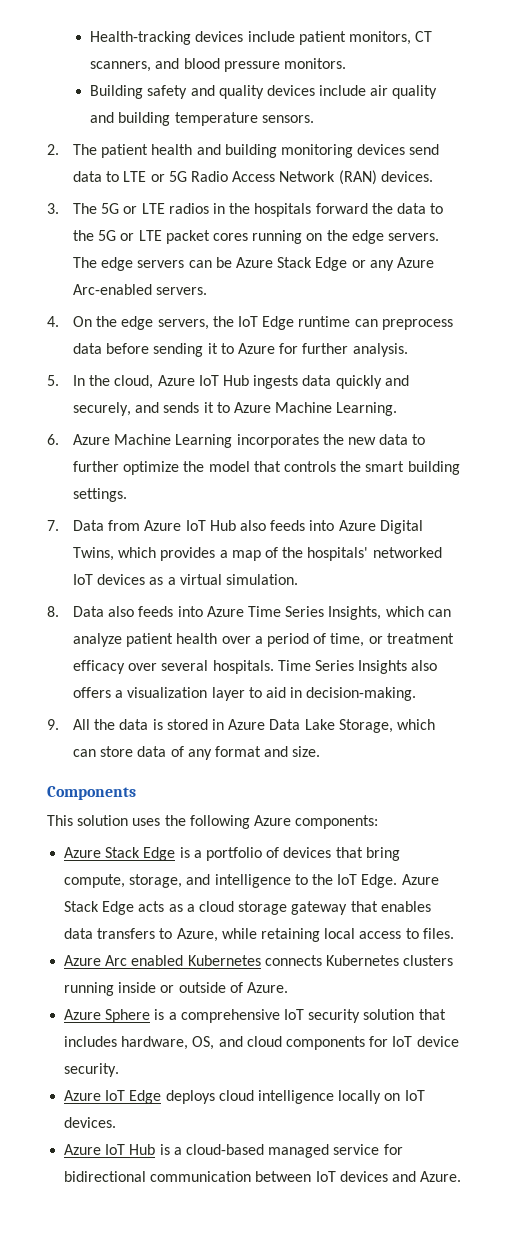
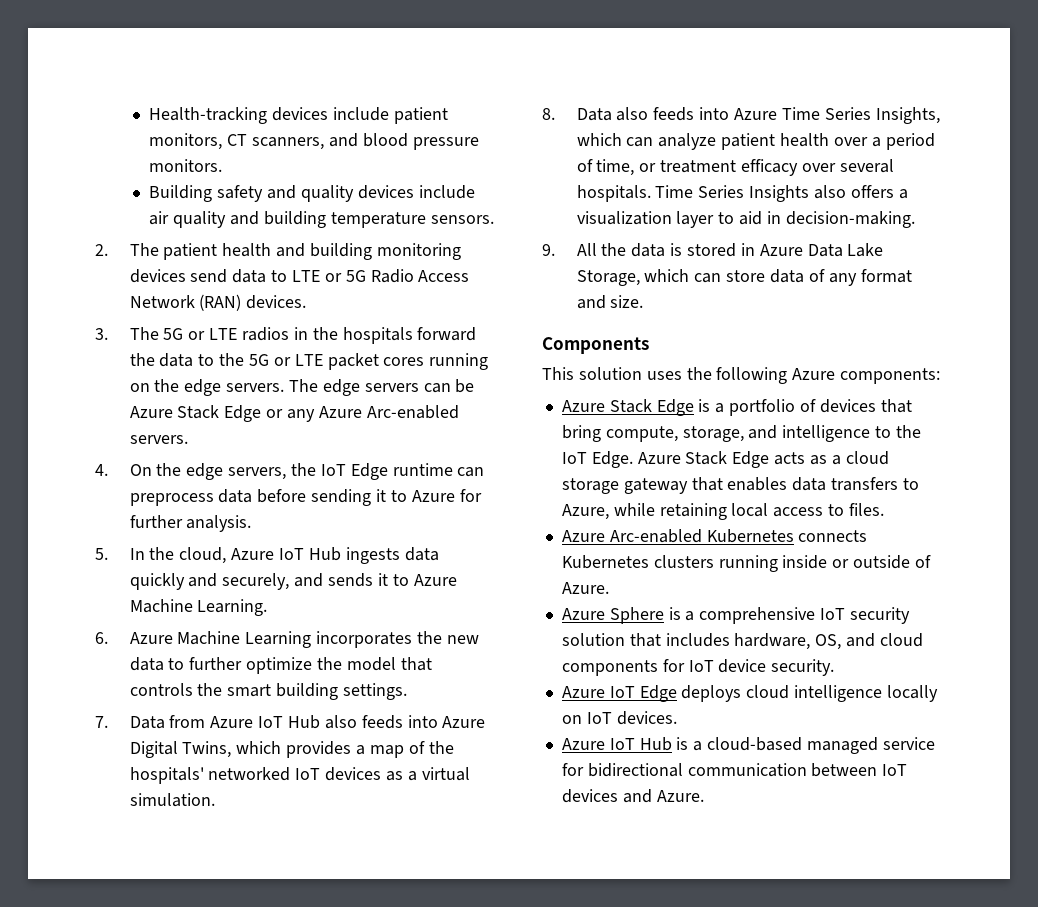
- Azure Arc enabled Kubernetes connects Kubernetes clusters running inside or outside of Azure.
+ Azure Arc-enabled Kubernetes connects Kubernetes clusters running inside or outside of Azure.

